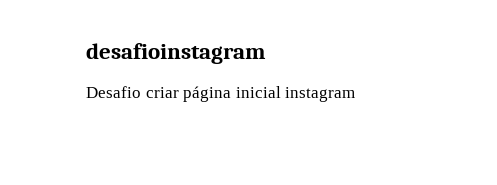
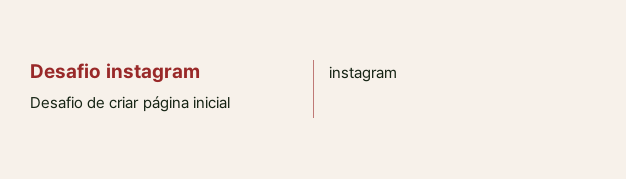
- desafioinstagram
- Desafio criar página inicial instagram
+ Desafio instagram
+ Desafio de criar página inicial instagram

